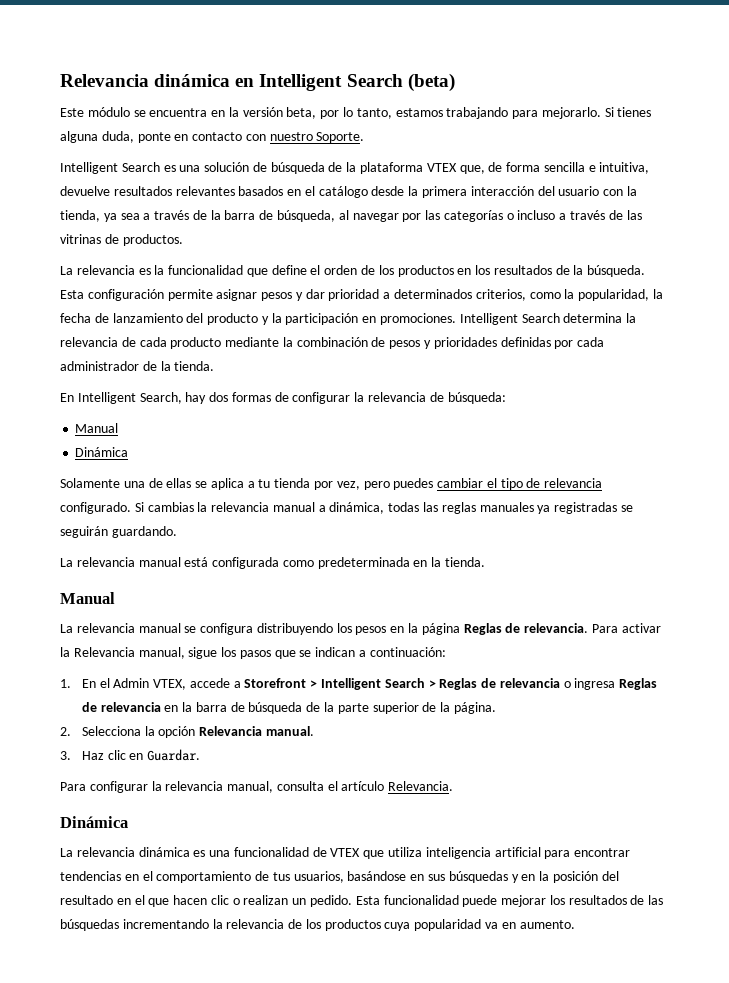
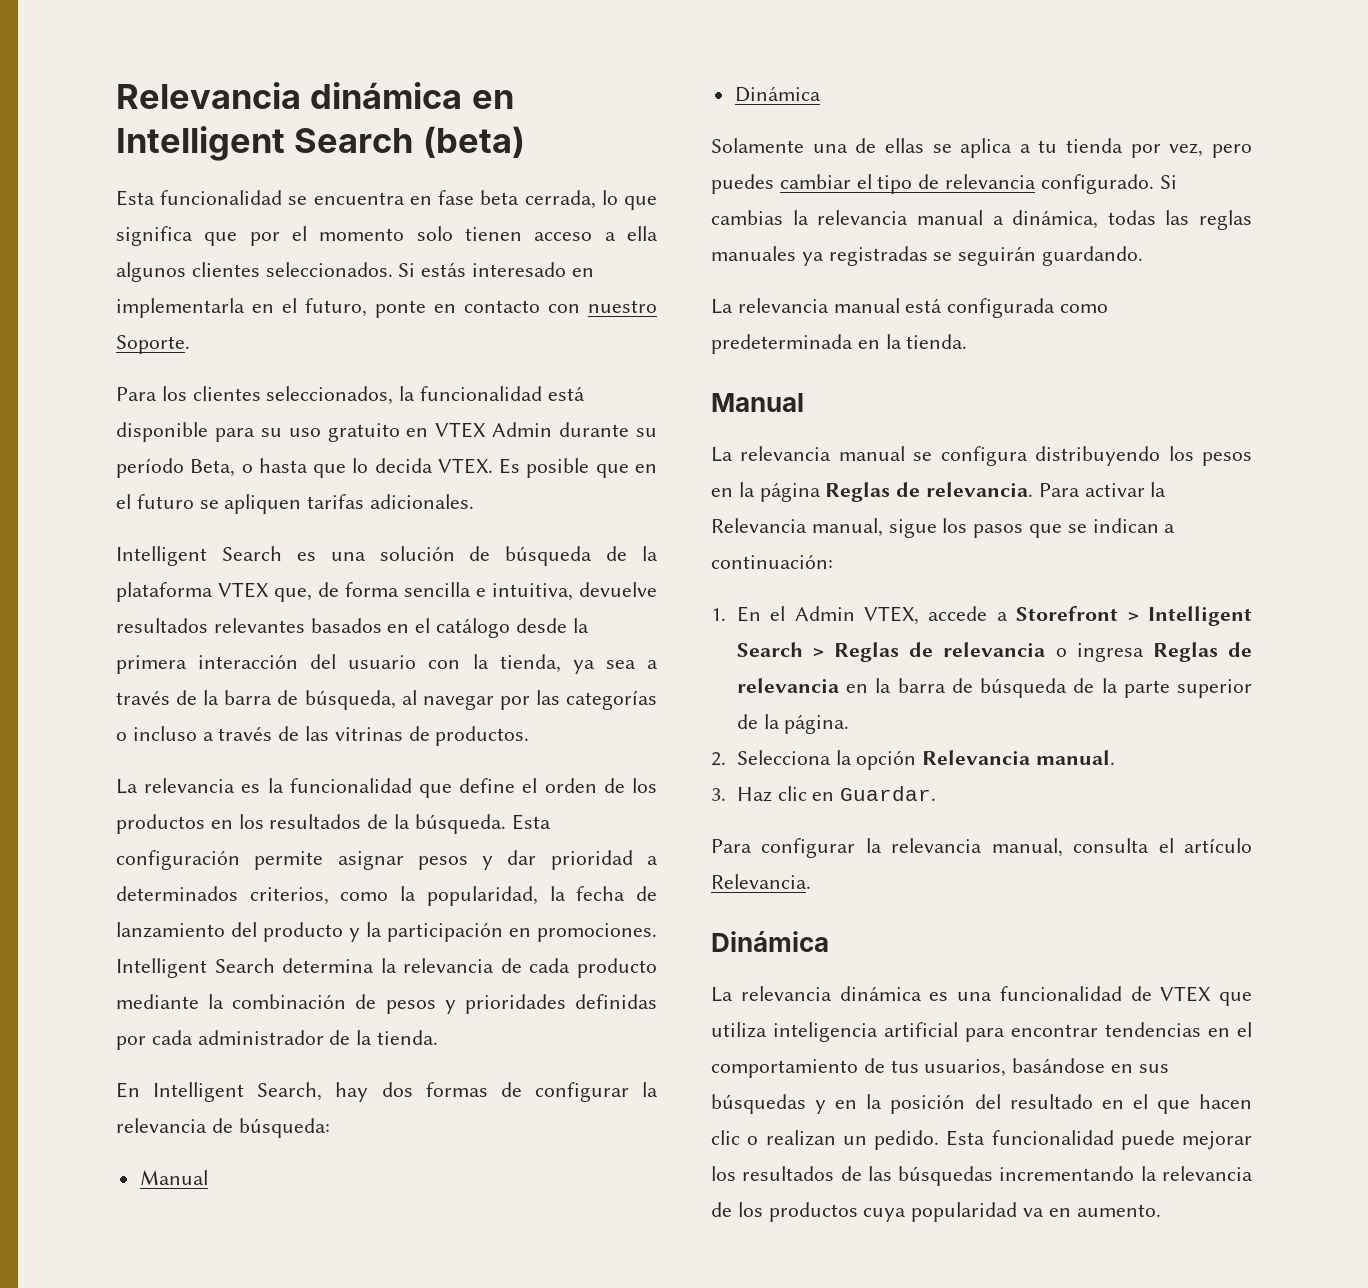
- Este módulo se encuentra en la versión beta, por lo tanto, estamos trabajando para mejorarlo. Si tienes alguna duda, ponte en contacto con nuestro Soporte.
+ Esta funcionalidad se encuentra en fase beta cerrada, lo que significa que por el momento solo tienen acceso a ella algunos clientes seleccionados. Si estás interesado en implementarla en el futuro, ponte en contacto con nuestro Soporte.
+ Para los clientes seleccionados, la funcionalidad está disponible para su uso gratuito en VTEX Admin durante su período Beta, o hasta que lo decida VTEX. Es posible que en el futuro se apliquen tarifas adicionales.

